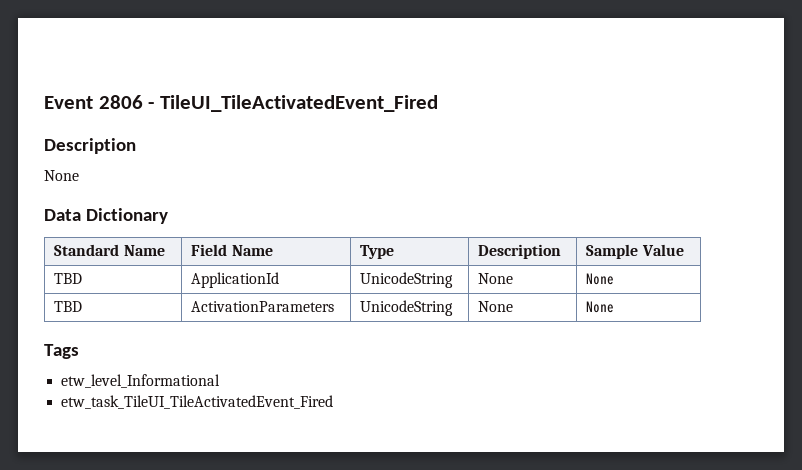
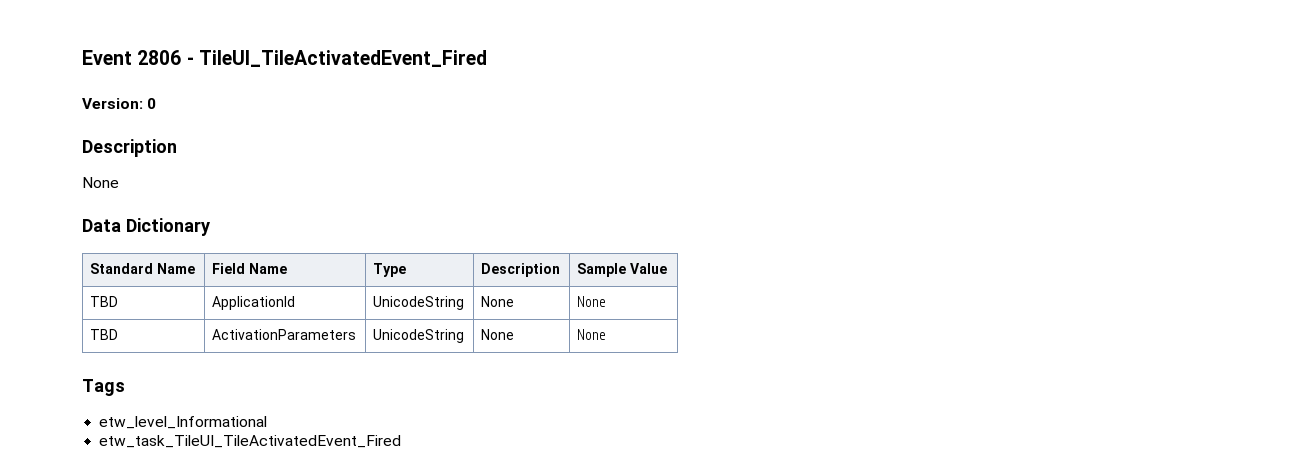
+ Version: 0

